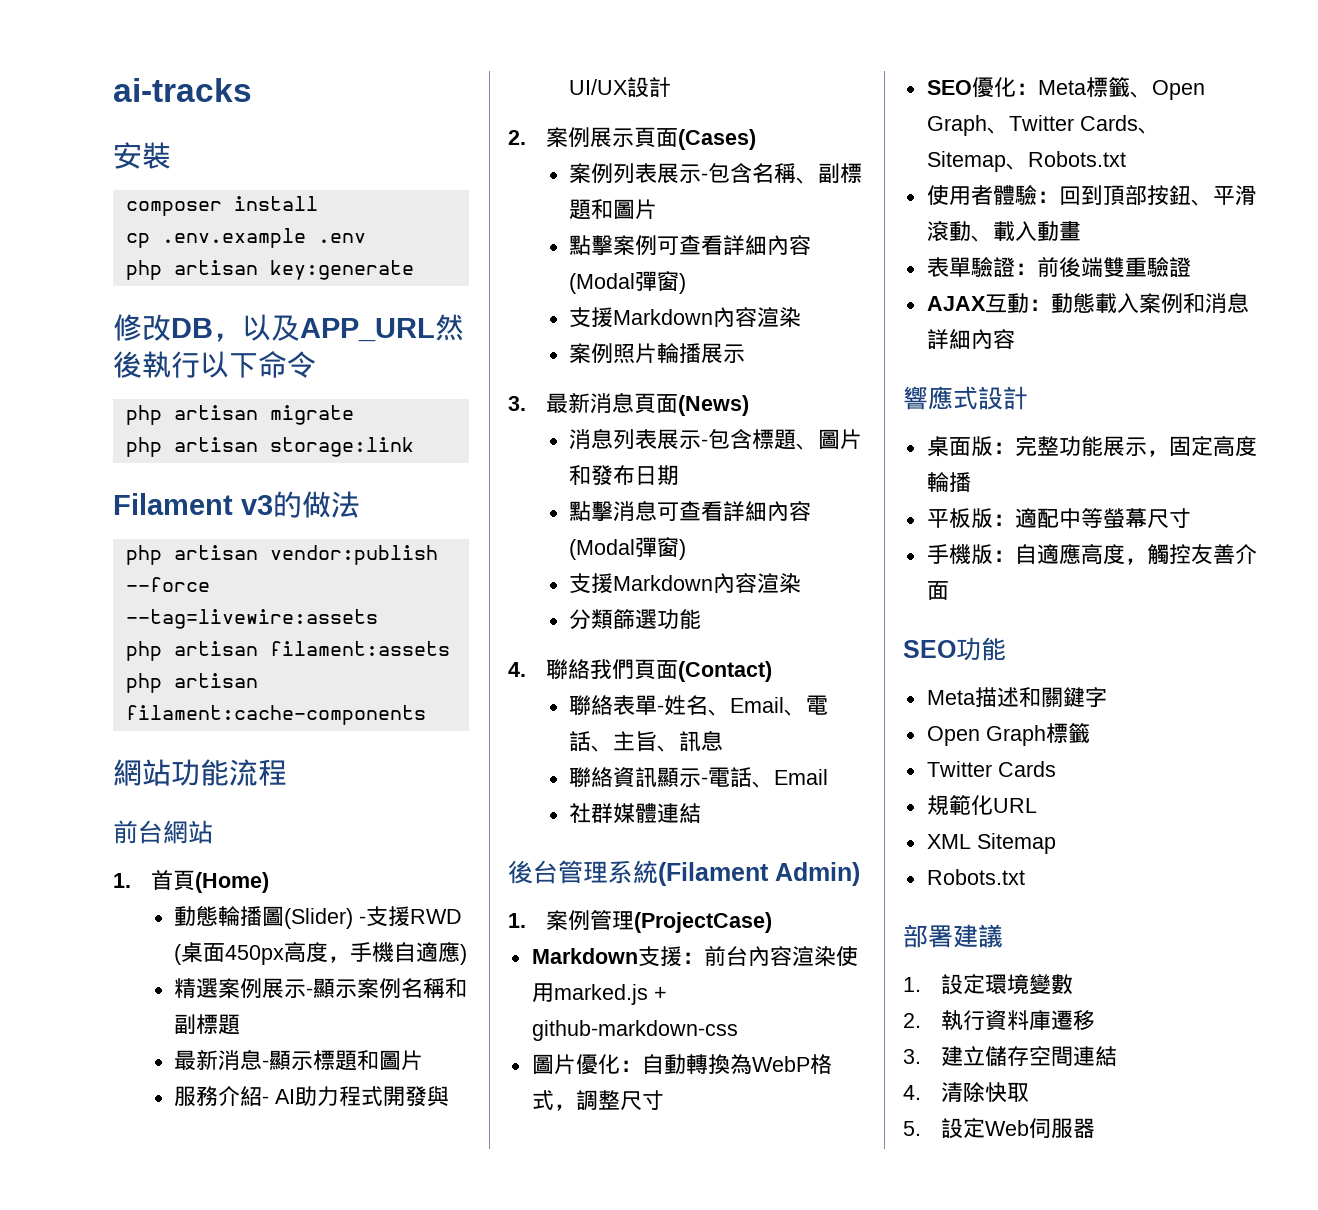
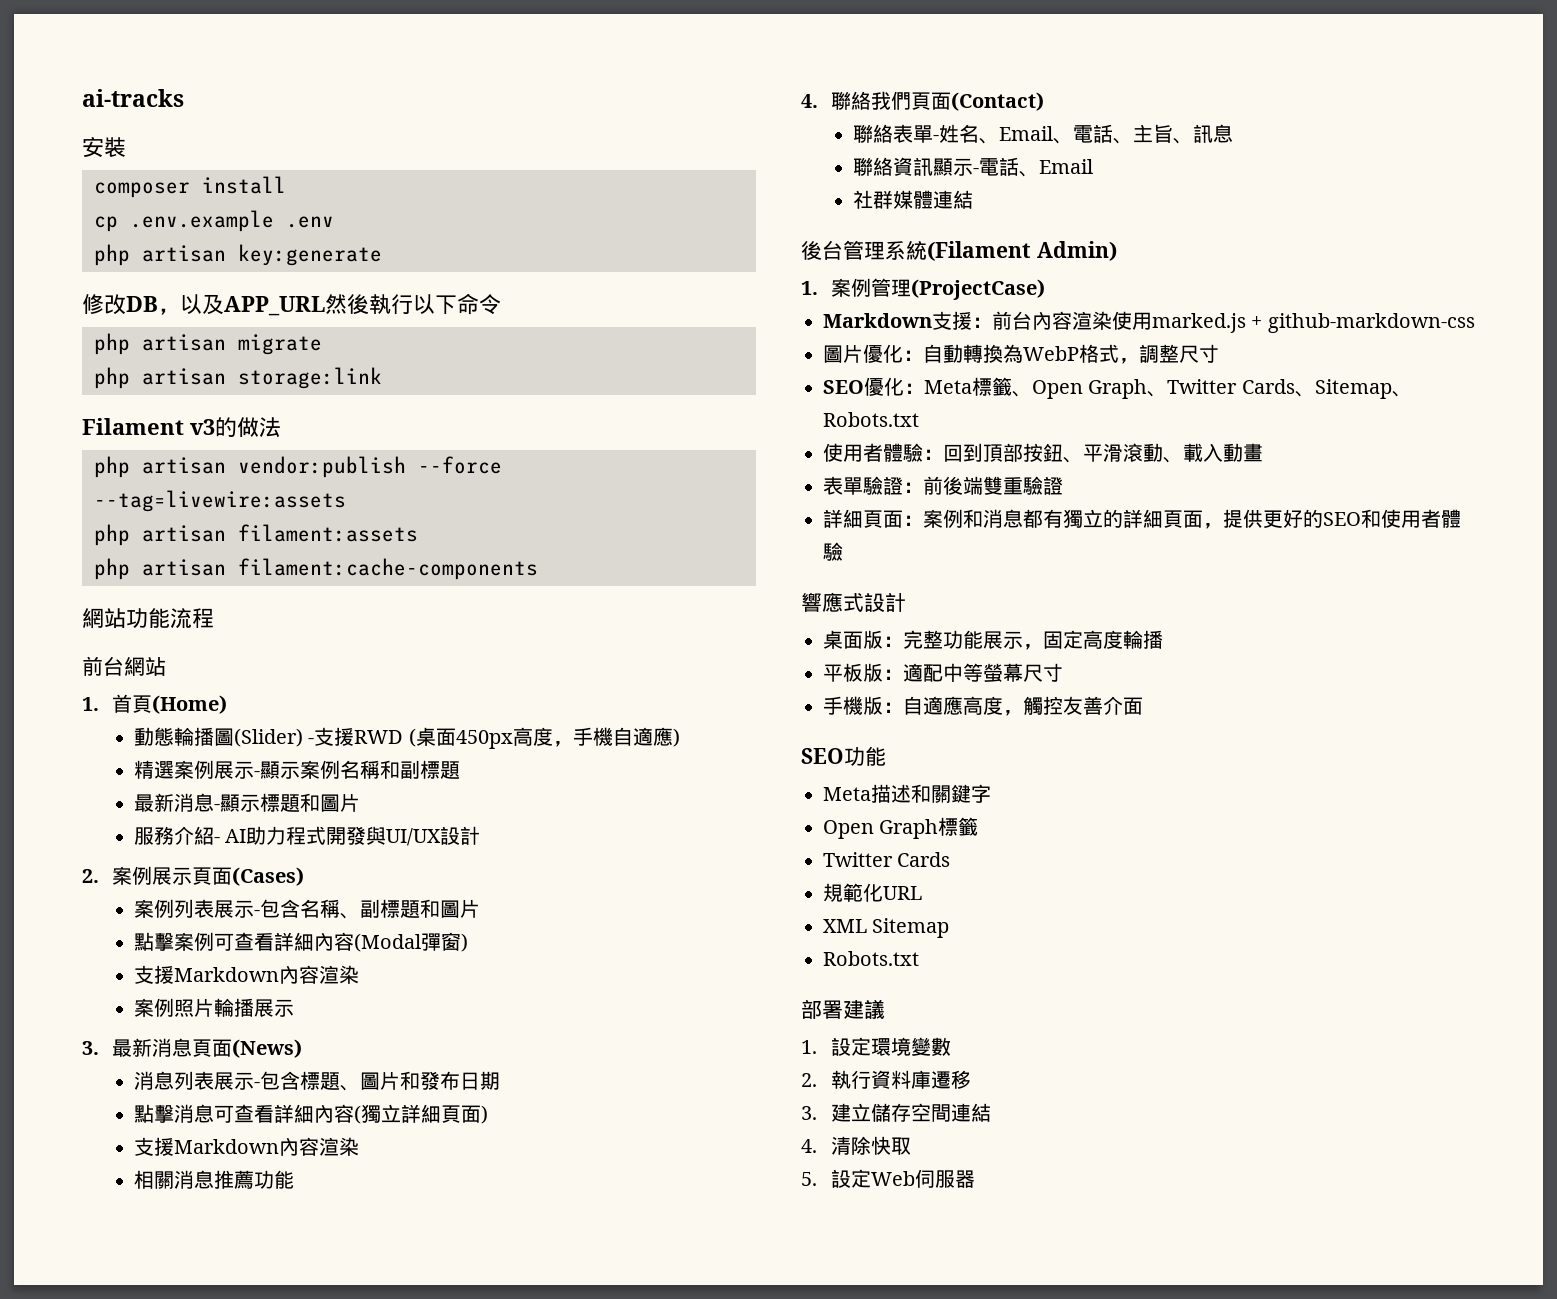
- 點擊消息可查看詳細內容(Modal彈窗)
+ 點擊消息可查看詳細內容(獨立詳細頁面)
  支援Markdown內容渲染
- 分類篩選功能
+ 相關消息推薦功能
- AJAX互動：動態載入案例和消息詳細內容
+ 詳細頁面：案例和消息都有獨立的詳細頁面，提供更好的SEO和使用者體驗

